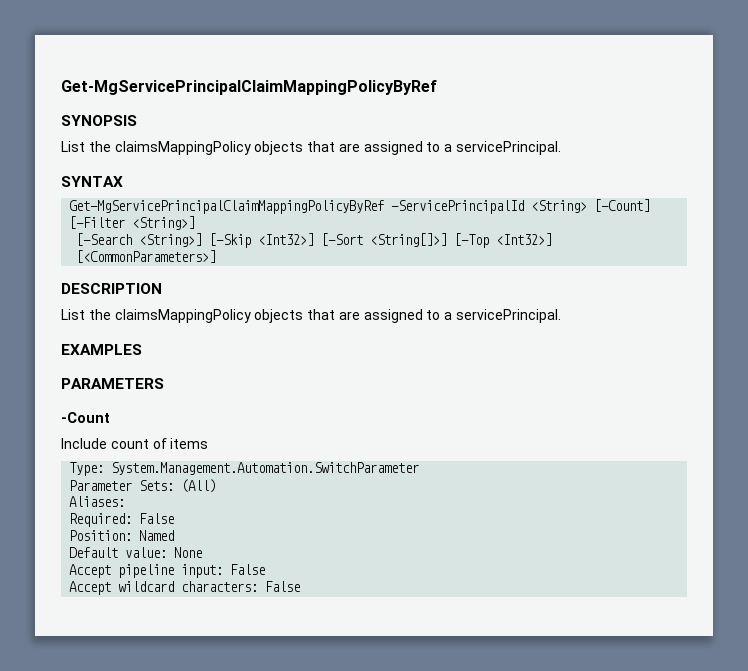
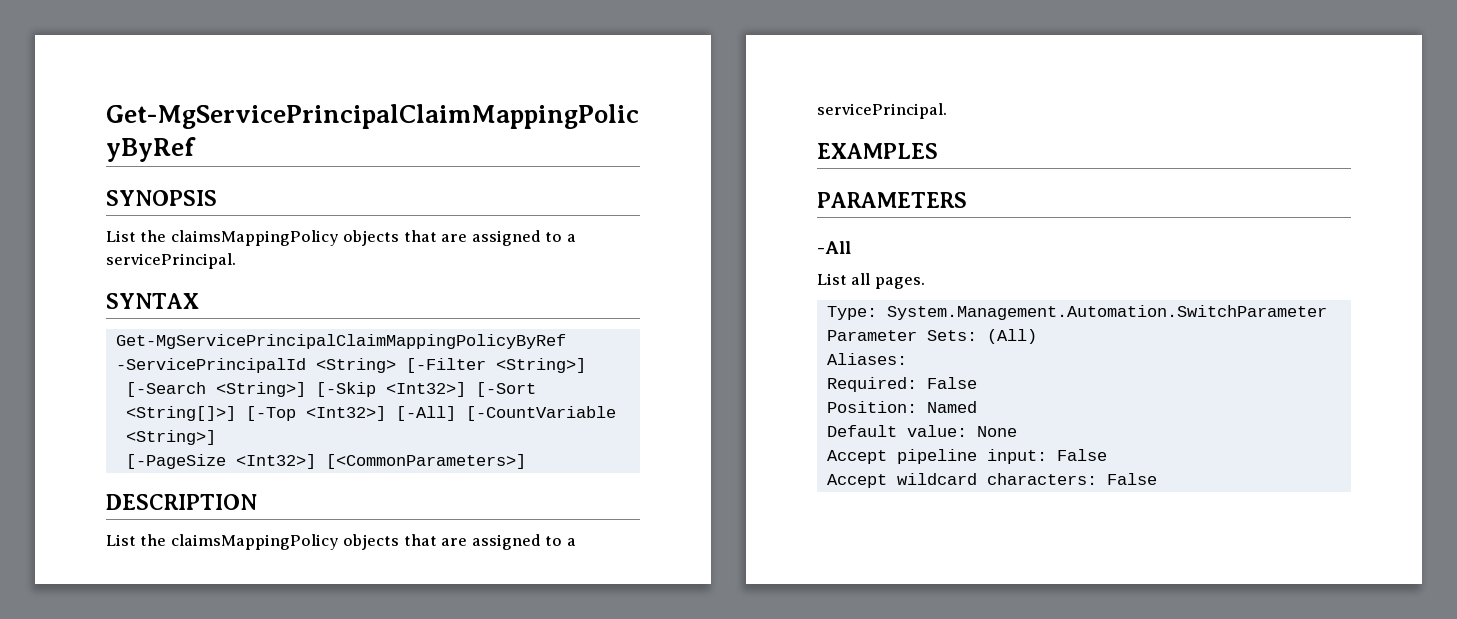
- Get-MgServicePrincipalClaimMappingPolicyByRef -ServicePrincipalId <String> [-Count] [-Filter <String>]
+ Get-MgServicePrincipalClaimMappingPolicyByRef -ServicePrincipalId <String> [-Filter <String>]
- [-Search <String>] [-Skip <Int32>] [-Sort <String[]>] [-Top <Int32>] [<CommonParameters>]
+ [-Search <String>] [-Skip <Int32>] [-Sort <String[]>] [-Top <Int32>] [-All] [-CountVariable <String>]
+ [-PageSize <Int32>] [<CommonParameters>]
- -Count
- Include count of items
+ -All
+ List all pages.

